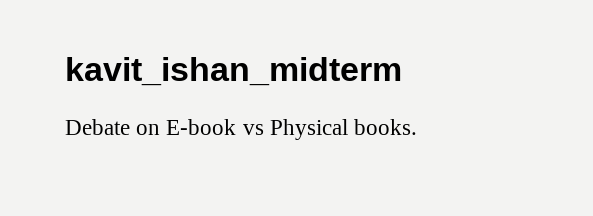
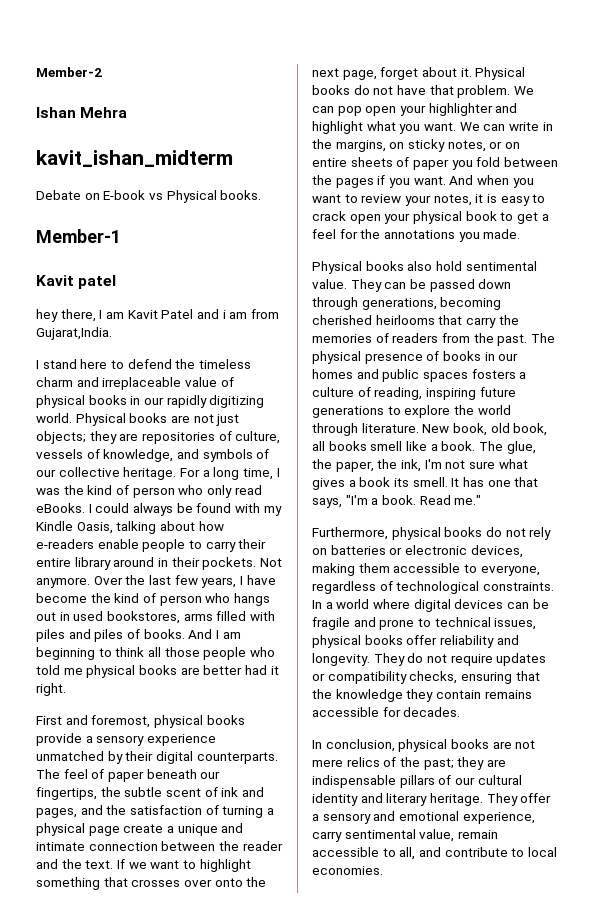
+ Member-2
+ Ishan Mehra
+ Member-1
+ Kavit patel
+ hey there, I am Kavit Patel and i am from Gujarat,India.
+ I stand here to defend the timeless charm and irreplaceable value of physical books in our rapidly digitizing world. Physical books are not just objects; they are repositories of culture, vessels of knowledge, and symbols of our collective heritage. For a long time, I was the kind of person who only read eBooks. I could always be found with my Kindle Oasis, talking about how e-readers enable people to carry their entire library around in their pockets. Not anymore. Over the last few years, I have become the kind of person who hangs out in used bookstores, arms filled with piles and piles of books. And I am beginning to think all those people who told me physical books are better had it right.
+ First and foremost, physical books provide a sensory experience unmatched by their digital counterparts. The feel of paper beneath our fingertips, the subtle scent of ink and pages, and the satisfaction of turning a physical page create a unique and intimate connection between the reader and the text. If we want to highlight something that crosses over onto the next page, forget about it. Physical books do not have that problem. We can pop open your highlighter and highlight what you want. We can write in the margins, on sticky notes, or on entire sheets of paper you fold between the pages if you want. And when you want to review your notes, it is easy to crack open your physical book to get a feel for the annotations you made.
+ Physical books also hold sentimental value. They can be passed down through generations, becoming cherished heirlooms that carry the memories of readers from the past. The physical presence of books in our homes and public spaces fosters a culture of reading, inspiring future generations to explore the world through literature. New book, old book, all books smell like a book. The glue, the paper, the ink, I'm not sure what gives a book its smell. It has one that says, "I'm a book. Read me."
+ Furthermore, physical books do not rely on batteries or electronic devices, making them accessible to everyone, regardless of technological constraints. In a world where digital devices can be fragile and prone to technical issues, physical books offer reliability and longevity. They do not require updates or compatibility checks, ensuring that the knowledge they contain remains accessible for decades.
+ In conclusion, physical books are not mere relics of the past; they are indispensable pillars of our cultural identity and literary heritage. They offer a sensory and emotional experience, carry sentimental value, remain accessible to all, and contribute to local economies.

